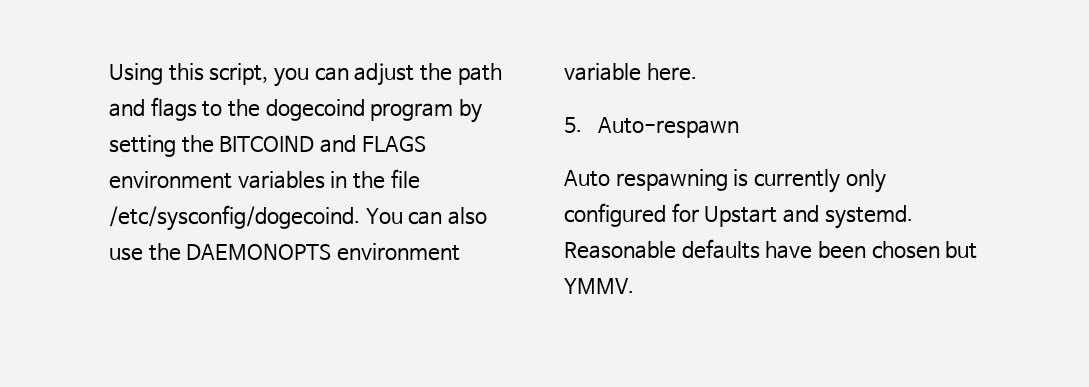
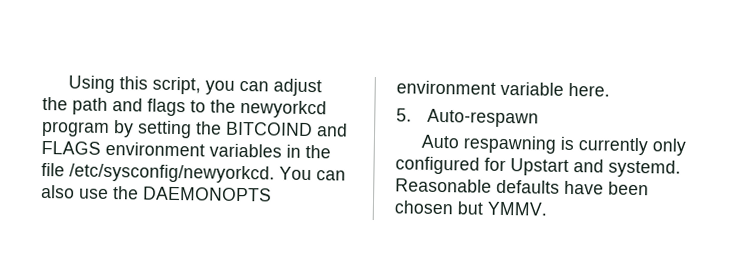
- Using this script, you can adjust the path and flags to the dogecoind program by setting the BITCOIND and FLAGS environment variables in the file /etc/sysconfig/dogecoind.
+ Using this script, you can adjust the path and flags to the newyorkcd program by setting the BITCOIND and FLAGS environment variables in the file /etc/sysconfig/newyorkcd.

